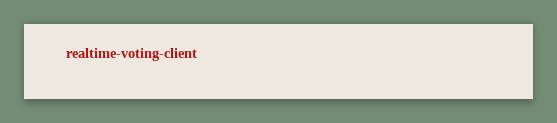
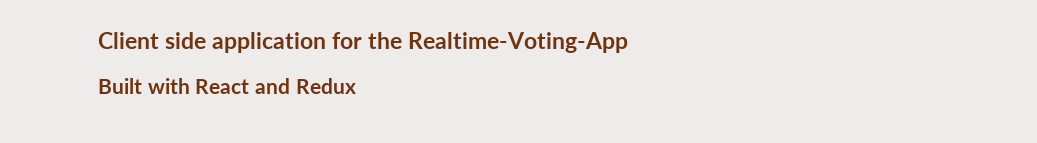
- realtime-voting-client
+ Client side application for the Realtime-Voting-App
+ Built with React and Redux

